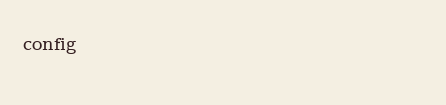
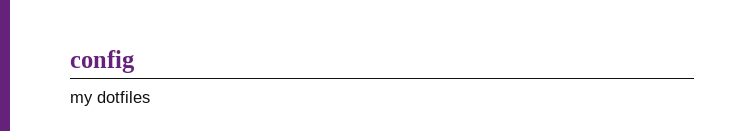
+ my dotfiles

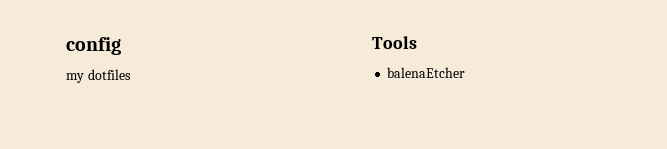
+ Tools
+ balenaEtcher

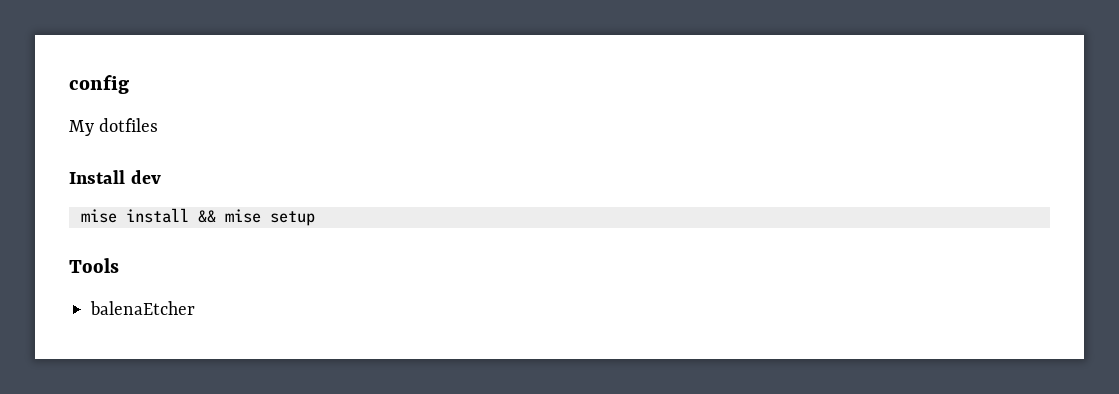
- my dotfiles
+ My dotfiles
+ Install dev
+ mise install && mise setup

